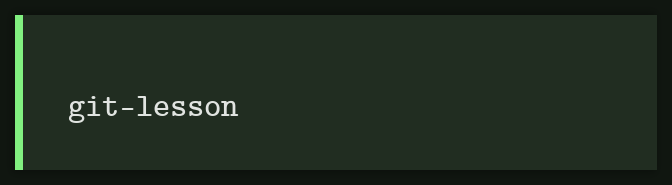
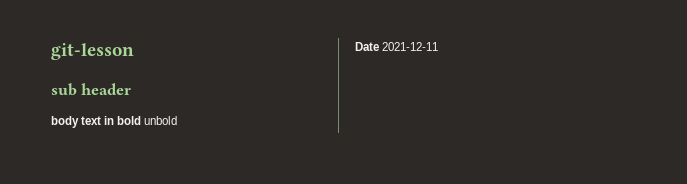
+ sub header
+ body text in bold unbold
+ Date 2021-12-11

